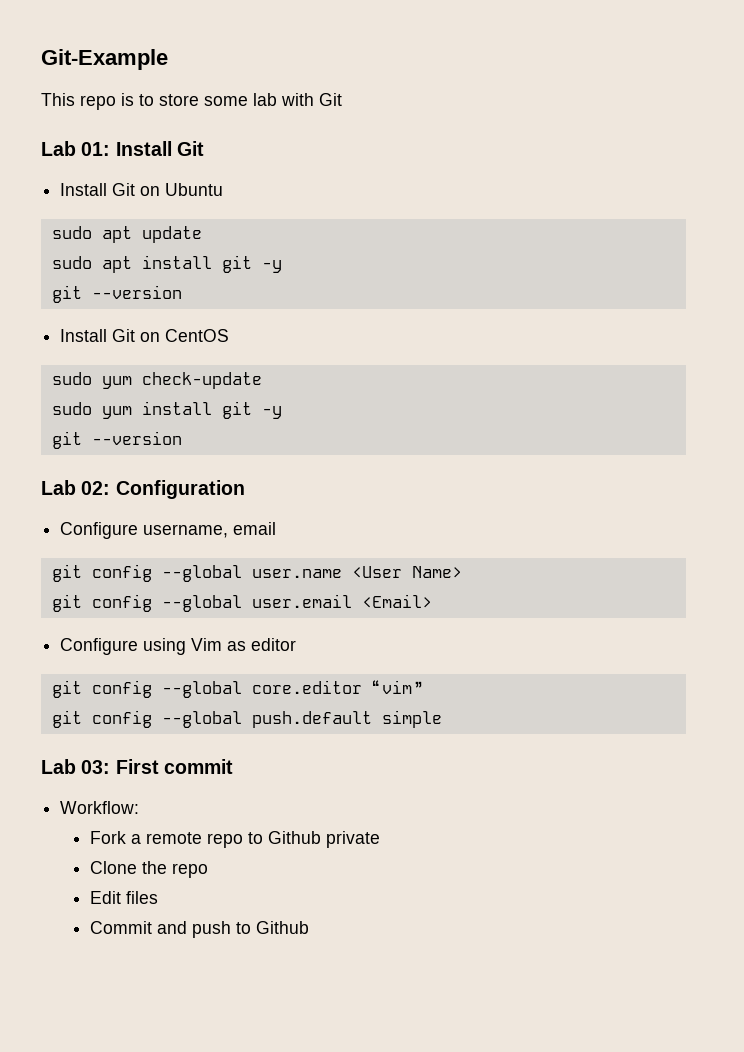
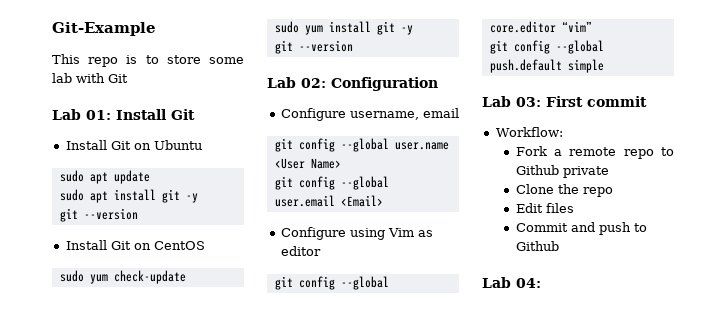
+ Lab 04:

